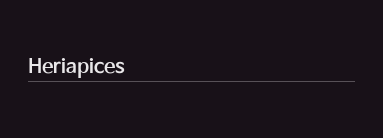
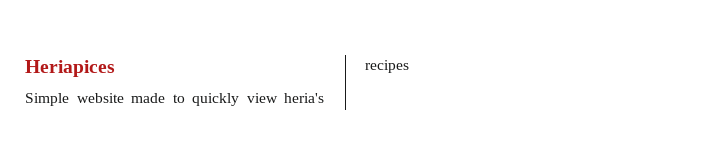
+ Simple website made to quickly view heria's recipes

